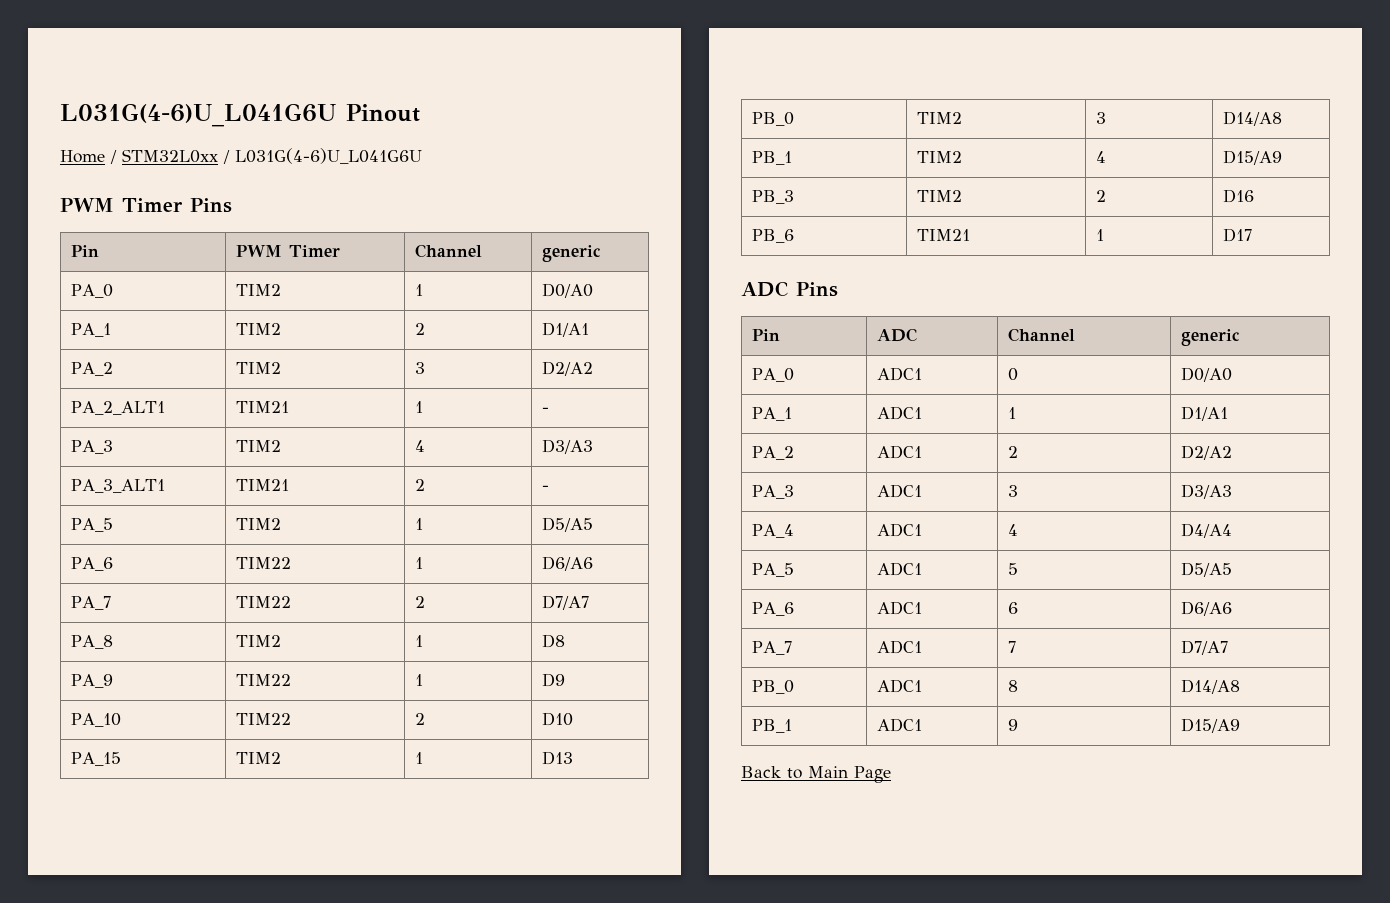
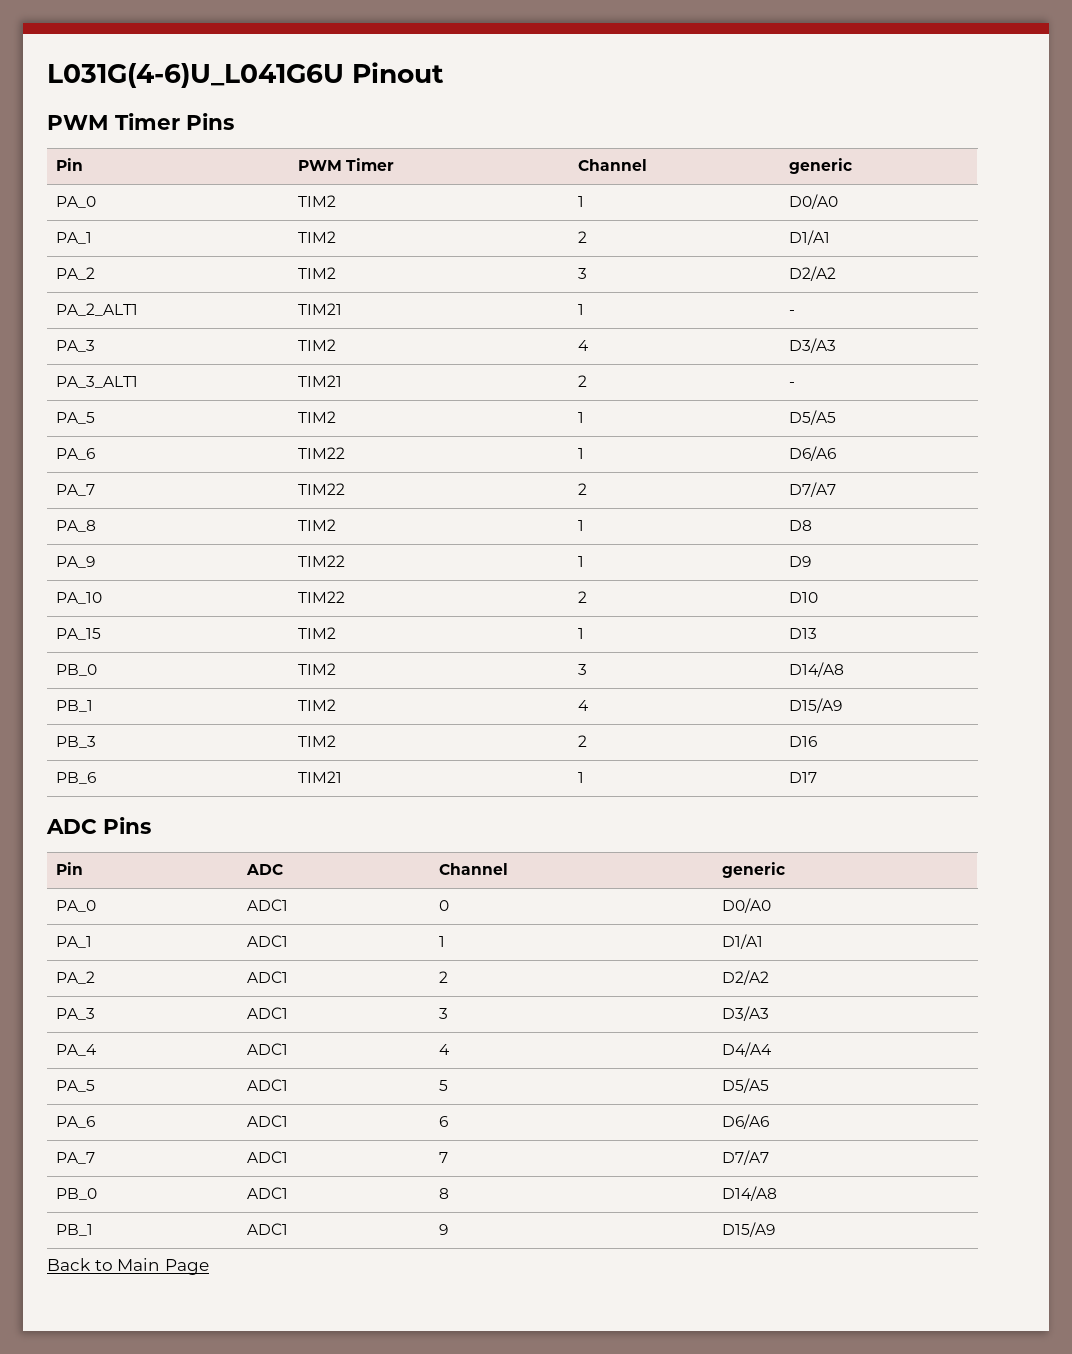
- Home / STM32L0xx / L031G(4-6)U_L041G6U

